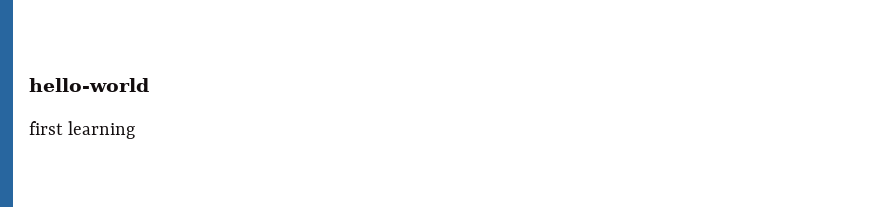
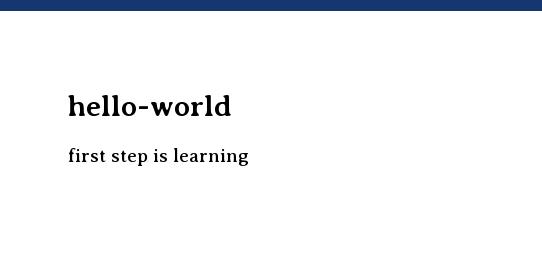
- first learning
+ first step is learning

